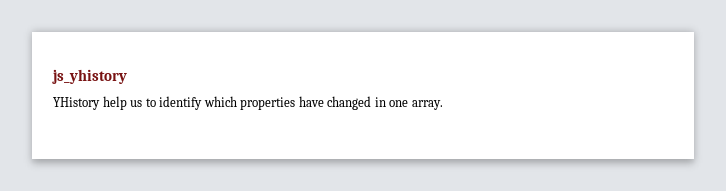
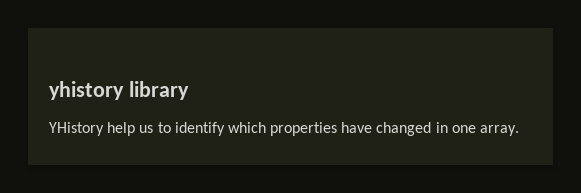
- js_yhistory
+ yhistory library

